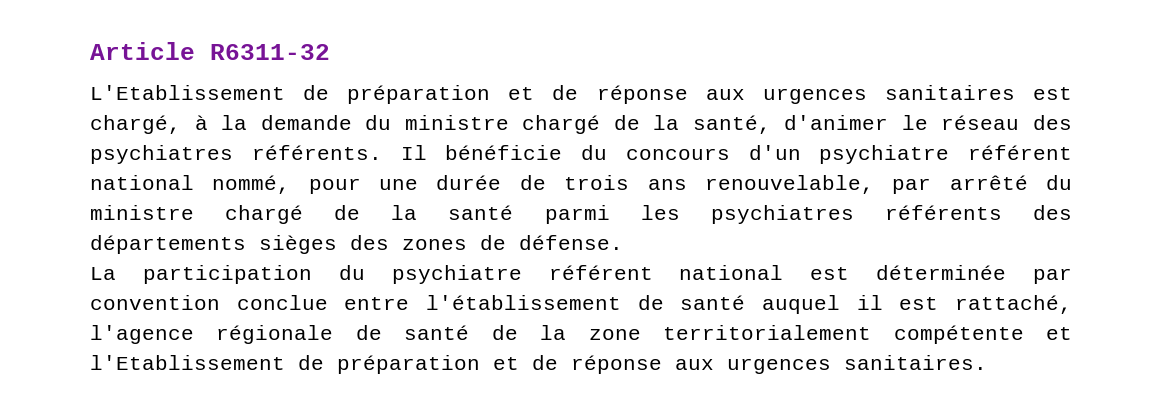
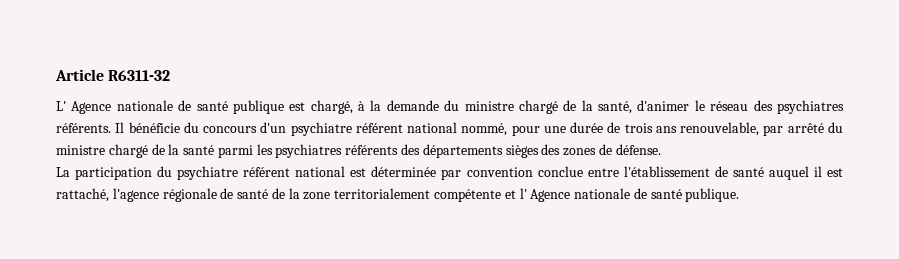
- L'Etablissement de préparation et de réponse aux urgences sanitaires est chargé, à la demande du ministre chargé de la santé, d'animer le réseau des psychiatres référents.
+ L' Agence nationale de santé publique est chargé, à la demande du ministre chargé de la santé, d'animer le réseau des psychiatres référents.
- La participation du psychiatre référent national est déterminée par convention conclue entre l'établissement de santé auquel il est rattaché, l'agence régionale de santé de la zone territorialement compétente et l'Etablissement de préparation et de réponse aux urgences sanitaires.
+ La participation du psychiatre référent national est déterminée par convention conclue entre l'établissement de santé auquel il est rattaché, l'agence régionale de santé de la zone territorialement compétente et l' Agence nationale de santé publique.

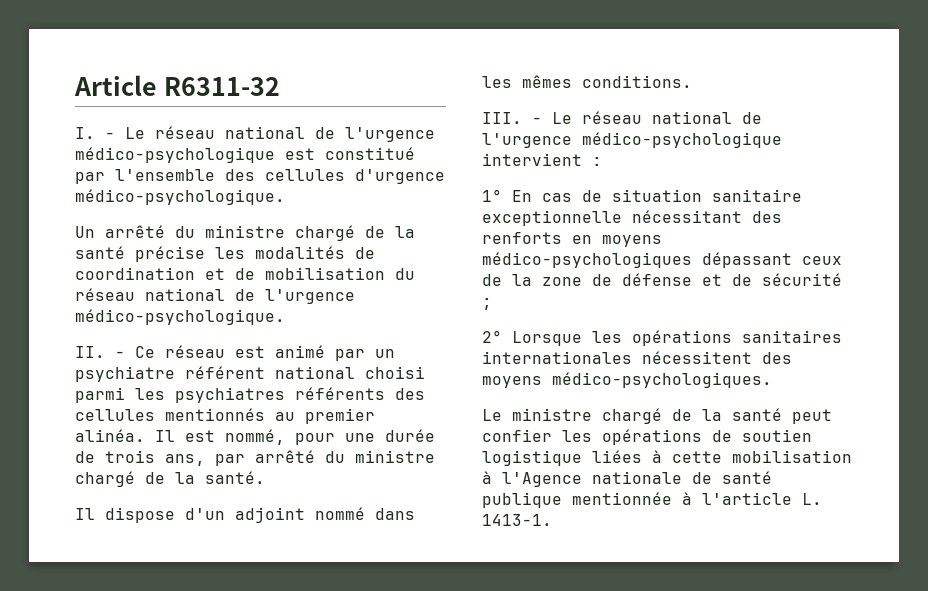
- L' Agence nationale de santé publique est chargé, à la demande du ministre chargé de la santé, d'animer le réseau des psychiatres référents. Il bénéficie du concours d'un psychiatre référent national nommé, pour une durée de trois ans renouvelable, par arrêté du ministre chargé de la santé parmi les psychiatres référents des départements sièges des zones de défense.
- La participation du psychiatre référent national est déterminée par convention conclue entre l'établissement de santé auquel il est rattaché, l'agence régionale de santé de la zone territorialement compétente et l' Agence nationale de santé publique.
+ I. - Le réseau national de l'urgence médico-psychologique est constitué par l'ensemble des cellules d'urgence médico-psychologique.
+ Un arrêté du ministre chargé de la santé précise les modalités de coordination et de mobilisation du réseau national de l'urgence médico-psychologique.
+ II. - Ce réseau est animé par un psychiatre référent national choisi parmi les psychiatres référents des cellules mentionnés au premier alinéa. Il est nommé, pour une durée de trois ans, par arrêté du ministre chargé de la santé.
+ Il dispose d'un adjoint nommé dans les mêmes conditions.
+ III. - Le réseau national de l'urgence médico-psychologique intervient :
+ 1° En cas de situation sanitaire exceptionnelle nécessitant des renforts en moyens médico-psychologiques dépassant ceux de la zone de défense et de sécurité ;
+ 2° Lorsque les opérations sanitaires internationales nécessitent des moyens médico-psychologiques.
+ Le ministre chargé de la santé peut confier les opérations de soutien logistique liées à cette mobilisation à l'Agence nationale de santé publique mentionnée à l'article L. 1413-1.

